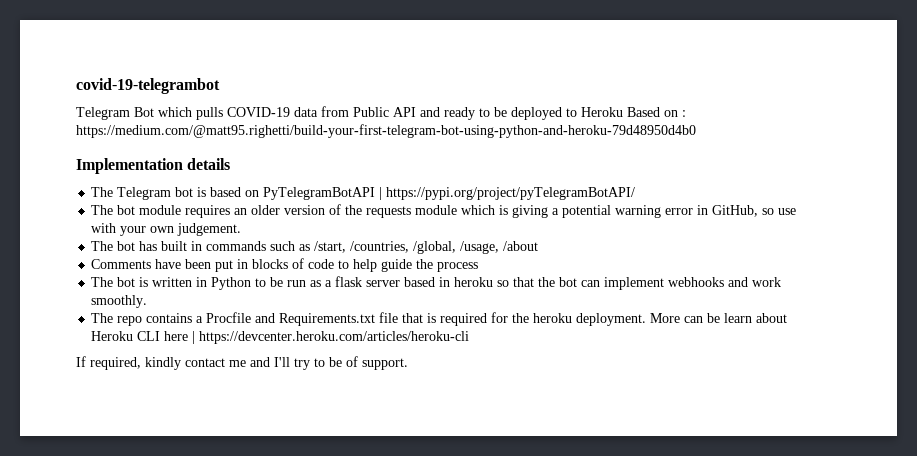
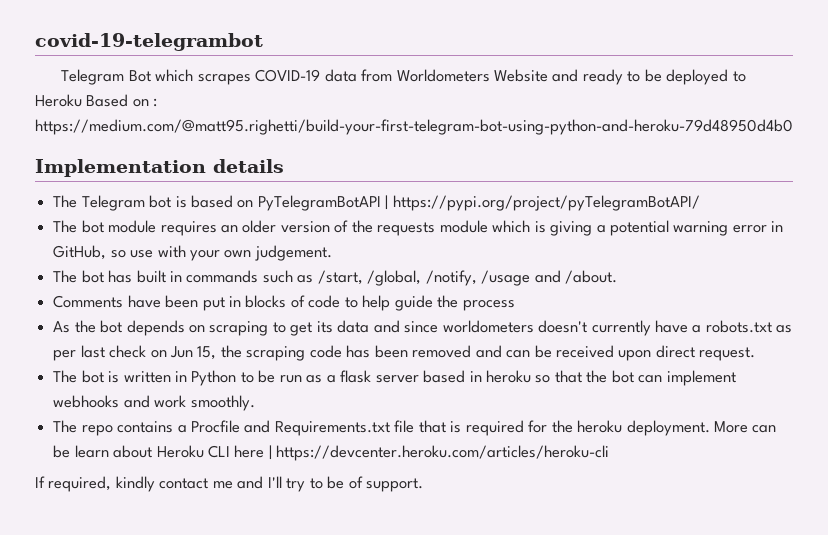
- Telegram Bot which pulls COVID-19 data from Public API and ready to be deployed to Heroku Based on : https://medium.com/@matt95.righetti/build-your-first-telegram-bot-using-python-and-heroku-79d48950d4b0
+ Telegram Bot which scrapes COVID-19 data from Worldometers Website and ready to be deployed to Heroku Based on : https://medium.com/@matt95.righetti/build-your-first-telegram-bot-using-python-and-heroku-79d48950d4b0
- The bot has built in commands such as /start, /countries, /global, /usage, /about
+ The bot has built in commands such as /start, /global, /notify, /usage and /about.
+ As the bot depends on scraping to get its data and since worldometers doesn't currently have a robots.txt as per last check on Jun 15, the scraping code has been removed and can be received upon direct request.

